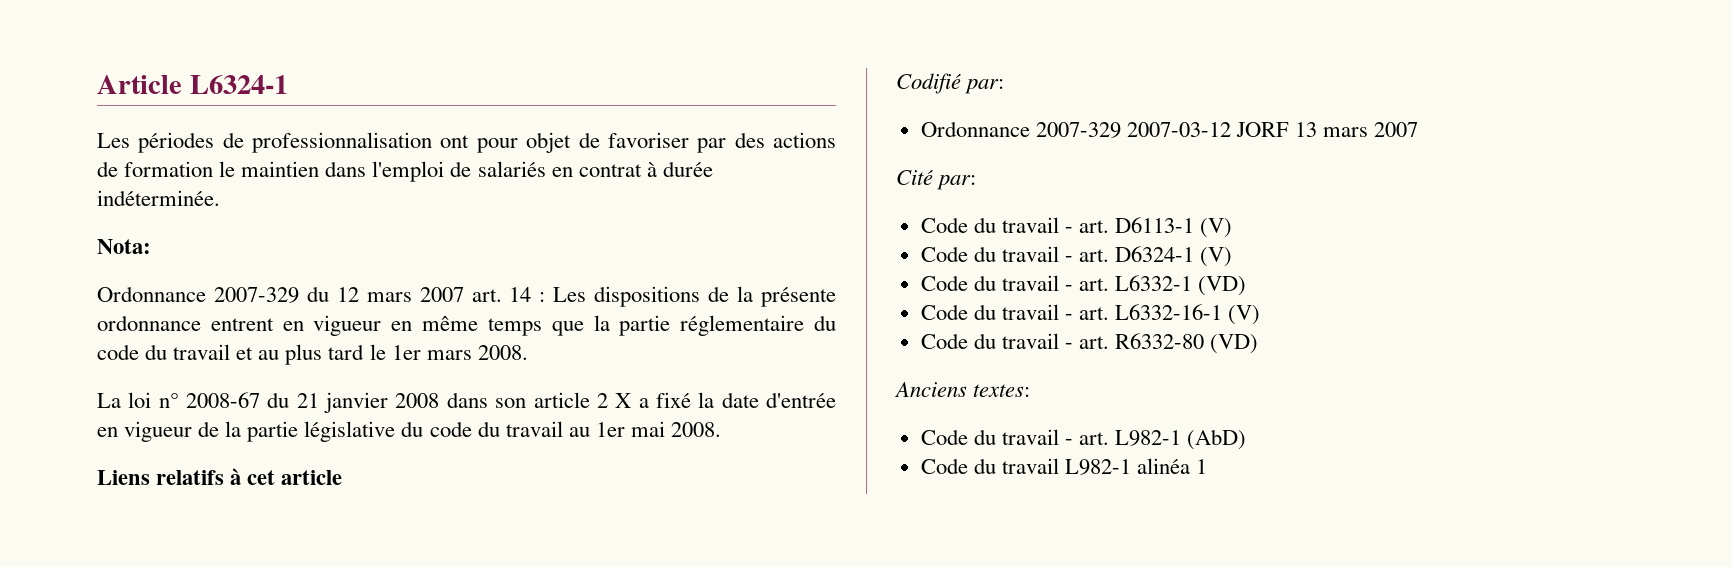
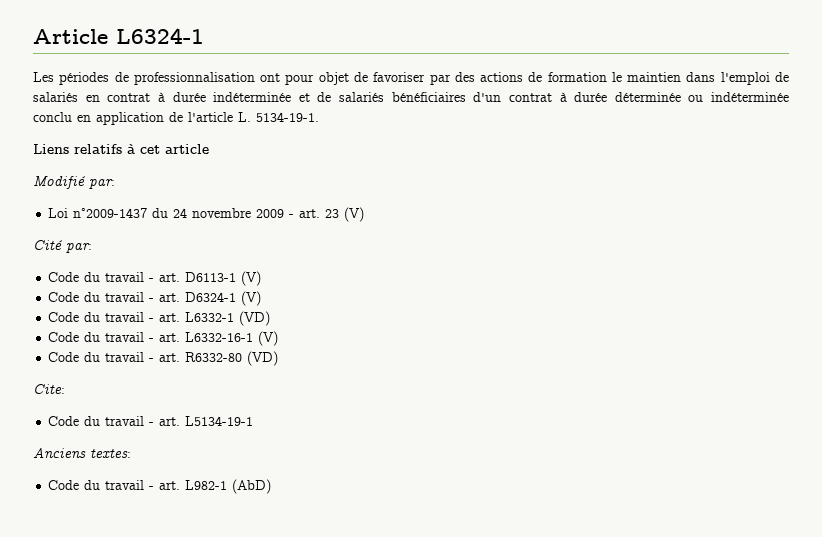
- Les périodes de professionnalisation ont pour objet de favoriser par des actions de formation le maintien dans l'emploi de salariés en contrat à durée indéterminée.
- Nota:
- Ordonnance 2007-329 du 12 mars 2007 art. 14 : Les dispositions de la présente ordonnance entrent en vigueur en même temps que la partie réglementaire du code du travail et au plus tard le 1er mars 2008.
- La loi n° 2008-67 du 21 janvier 2008 dans son article 2 X a fixé la date d'entrée en vigueur de la partie législative du code du travail au 1er mai 2008.
+ Les périodes de professionnalisation ont pour objet de favoriser par des actions de formation le maintien dans l'emploi de salariés en contrat à durée indéterminée et de salariés bénéficiaires d'un contrat à durée déterminée ou indéterminée conclu en application de l'article L. 5134-19-1.
- Codifié par:
- Ordonnance 2007-329 2007-03-12 JORF 13 mars 2007
+ Modifié par:
+ Loi n°2009-1437 du 24 novembre 2009 - art. 23 (V)
+ Cite:
+ Code du travail - art. L5134-19-1
- Code du travail L982-1 alinéa 1

